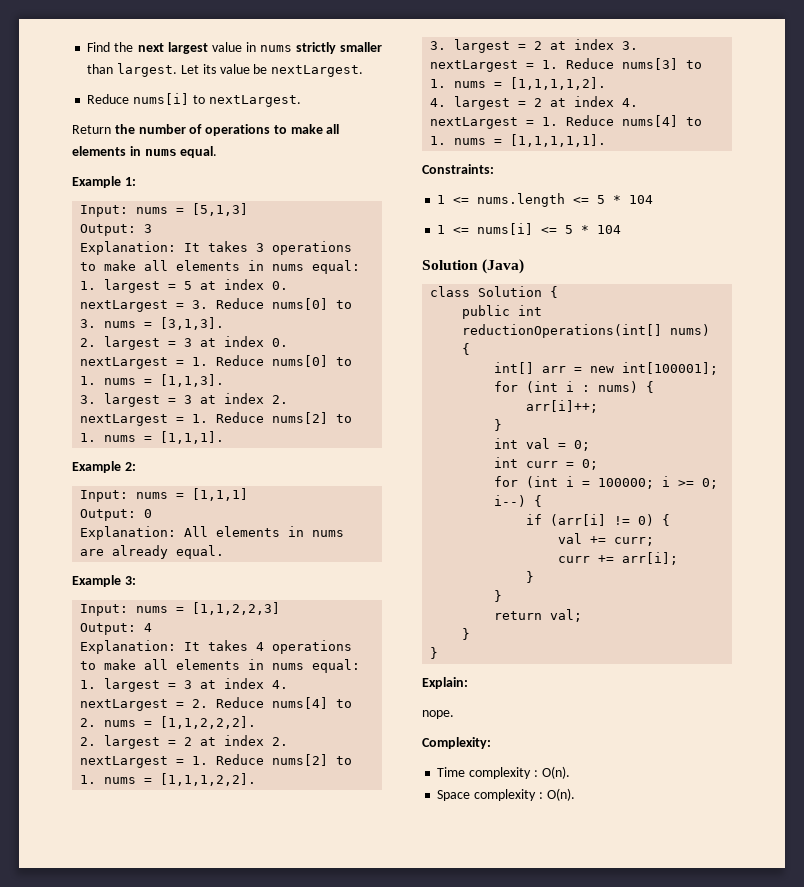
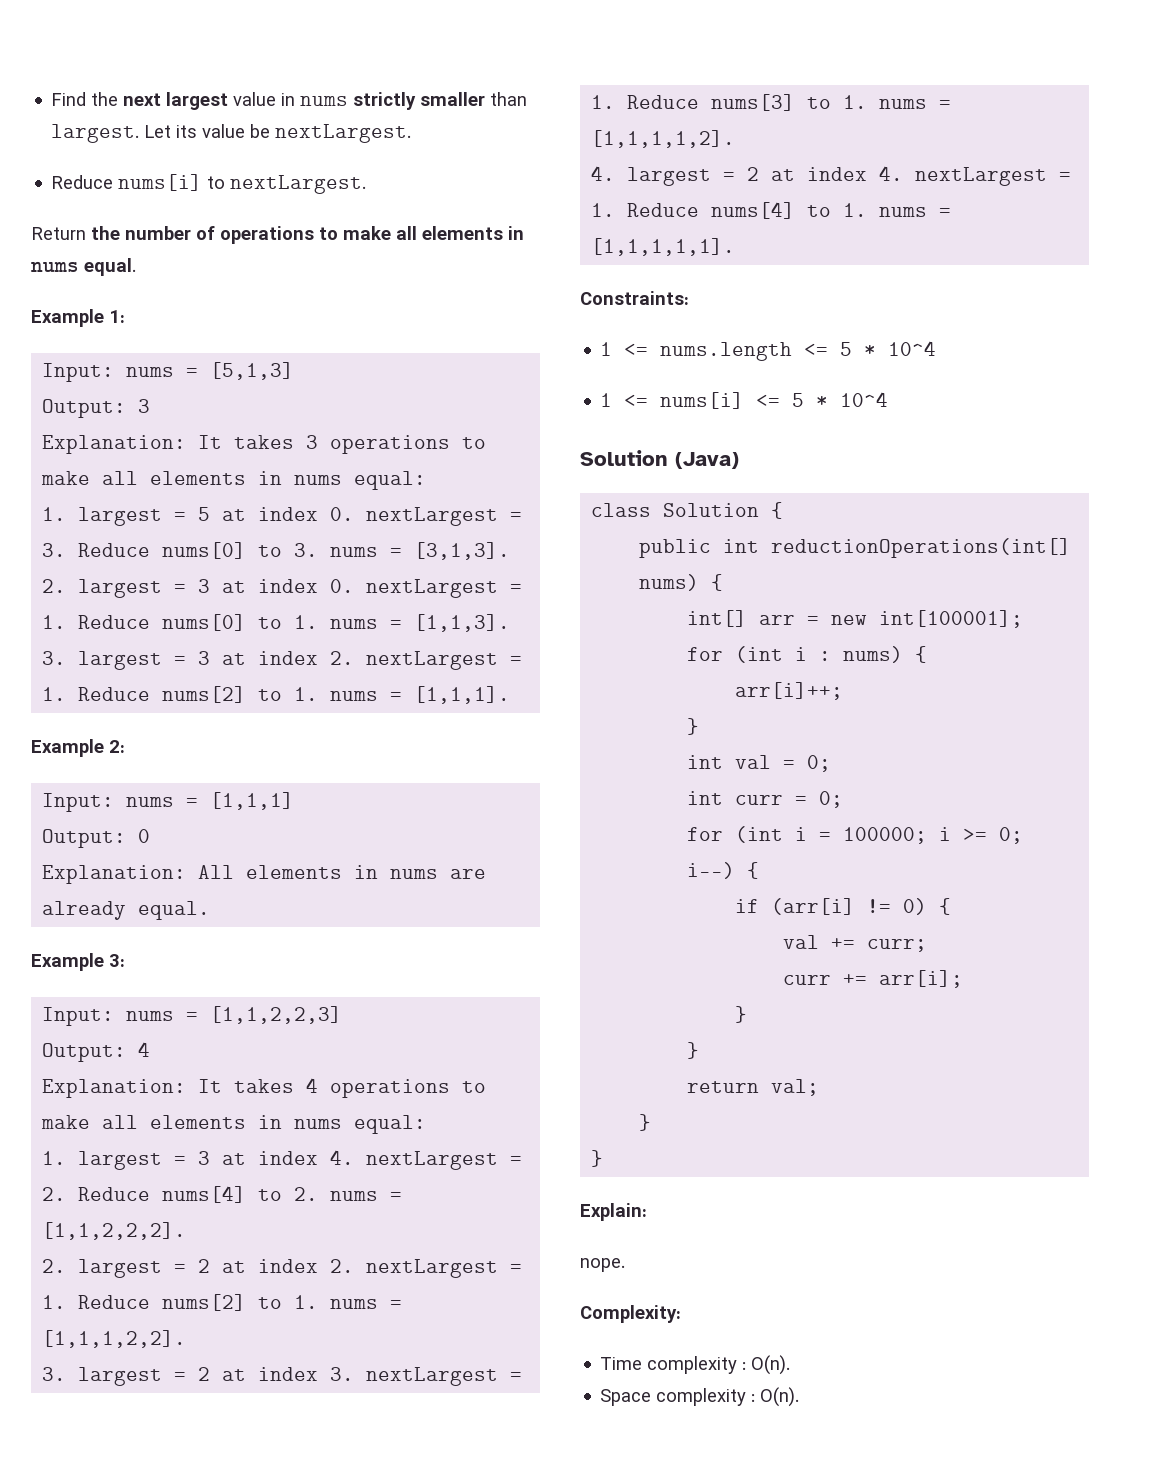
- 1 <= nums.length <= 5 * 104
+ 1 <= nums.length <= 5 * 10^4
- 1 <= nums[i] <= 5 * 104
+ 1 <= nums[i] <= 5 * 10^4

